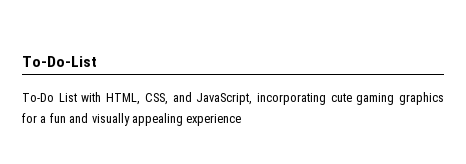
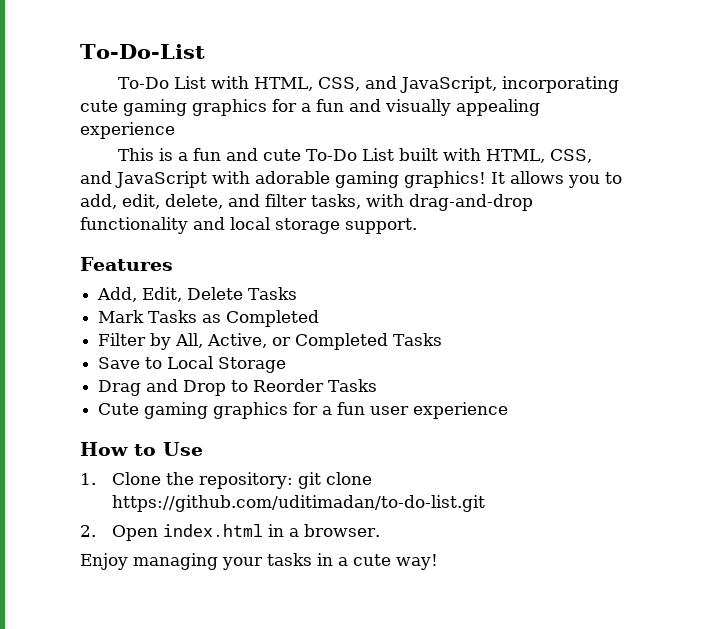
+ This is a fun and cute To-Do List built with HTML, CSS, and JavaScript with adorable gaming graphics! It allows you to add, edit, delete, and filter tasks, with drag-and-drop functionality and local storage support.
+ Features
+ Add, Edit, Delete Tasks
+ Mark Tasks as Completed
+ Filter by All, Active, or Completed Tasks
+ Save to Local Storage
+ Drag and Drop to Reorder Tasks
+ Cute gaming graphics for a fun user experience
+ How to Use
+ 1. Clone the repository: git clone https://github.com/uditimadan/to-do-list.git
+ 2. Open index.html in a browser.
+ Enjoy managing your tasks in a cute way!

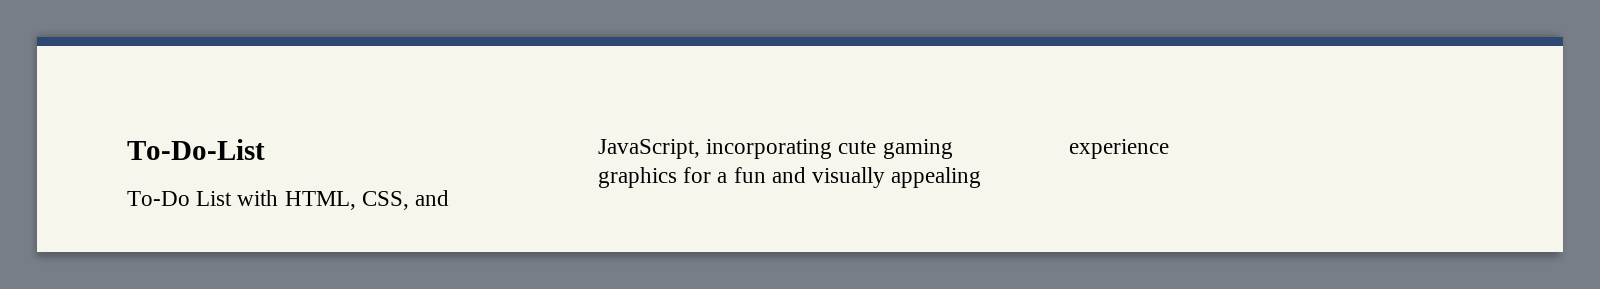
- This is a fun and cute To-Do List built with HTML, CSS, and JavaScript with adorable gaming graphics! It allows you to add, edit, delete, and filter tasks, with drag-and-drop functionality and local storage support.
- Features
- Add, Edit, Delete Tasks
- Mark Tasks as Completed
- Filter by All, Active, or Completed Tasks
- Save to Local Storage
- Drag and Drop to Reorder Tasks
- Cute gaming graphics for a fun user experience
- How to Use
- 1. Clone the repository: git clone https://github.com/uditimadan/to-do-list.git
- 2. Open index.html in a browser.
- Enjoy managing your tasks in a cute way!

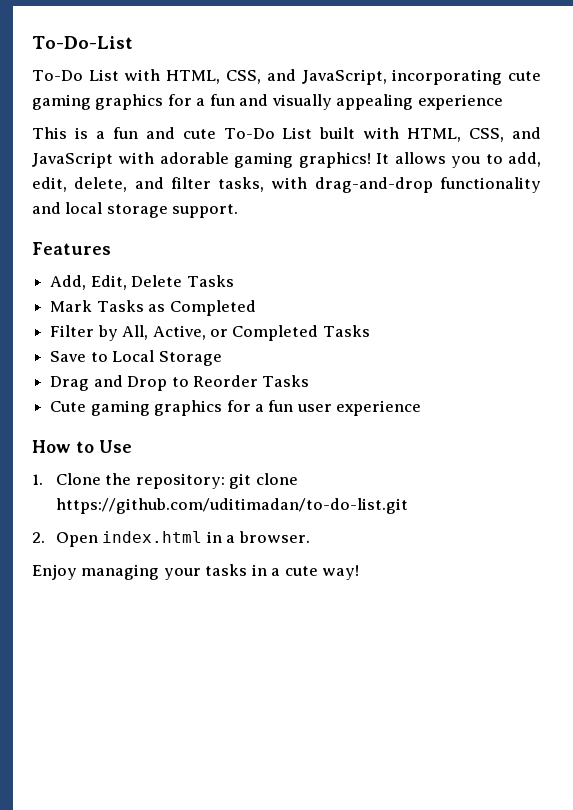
+ This is a fun and cute To-Do List built with HTML, CSS, and JavaScript with adorable gaming graphics! It allows you to add, edit, delete, and filter tasks, with drag-and-drop functionality and local storage support.
+ Features
+ Add, Edit, Delete Tasks
+ Mark Tasks as Completed
+ Filter by All, Active, or Completed Tasks
+ Save to Local Storage
+ Drag and Drop to Reorder Tasks
+ Cute gaming graphics for a fun user experience
+ How to Use
+ 1. Clone the repository: git clone https://github.com/uditimadan/to-do-list.git
+ 2. Open index.html in a browser.
+ Enjoy managing your tasks in a cute way!

